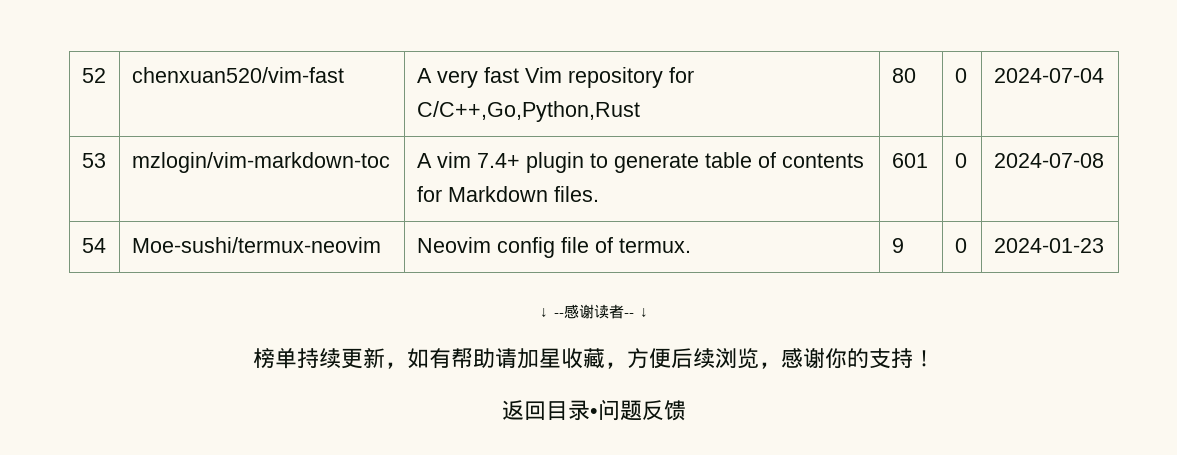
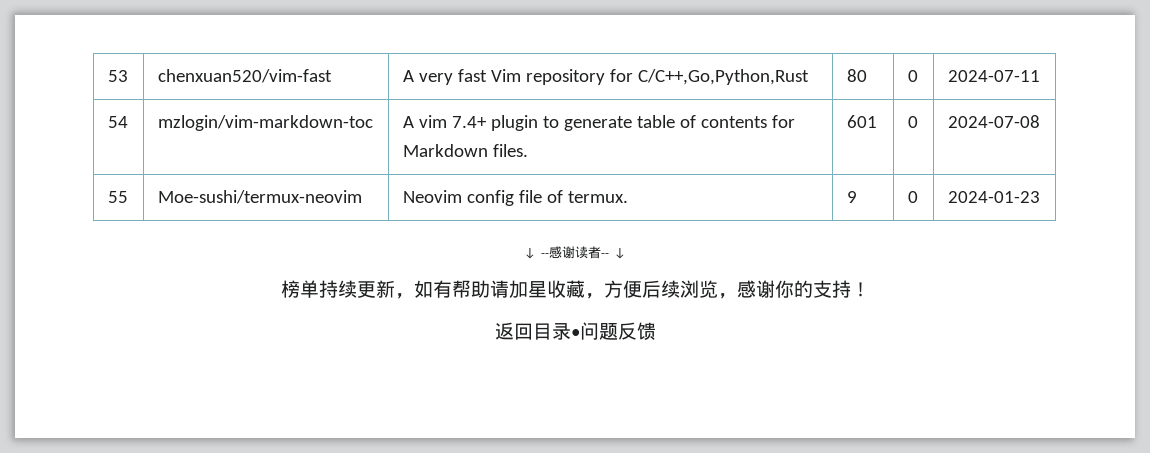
- 52 | chenxuan520/vim-fast | A very fast Vim repository for C/C++,Go,Python,Rust | 80 | 0 | 2024-07-04
- 53 | mzlogin/vim-markdown-toc | A vim 7.4+ plugin to generate table of contents for Markdown files. | 601 | 0 | 2024-07-08
+ 53 | chenxuan520/vim-fast | A very fast Vim repository for C/C++,Go,Python,Rust | 80 | 0 | 2024-07-11
+ 54 | mzlogin/vim-markdown-toc | A vim 7.4+ plugin to generate table of contents for Markdown files. | 601 | 0 | 2024-07-08
- 54 | Moe-sushi/termux-neovim | Neovim config file of termux. | 9 | 0 | 2024-01-23
+ 55 | Moe-sushi/termux-neovim | Neovim config file of termux. | 9 | 0 | 2024-01-23

